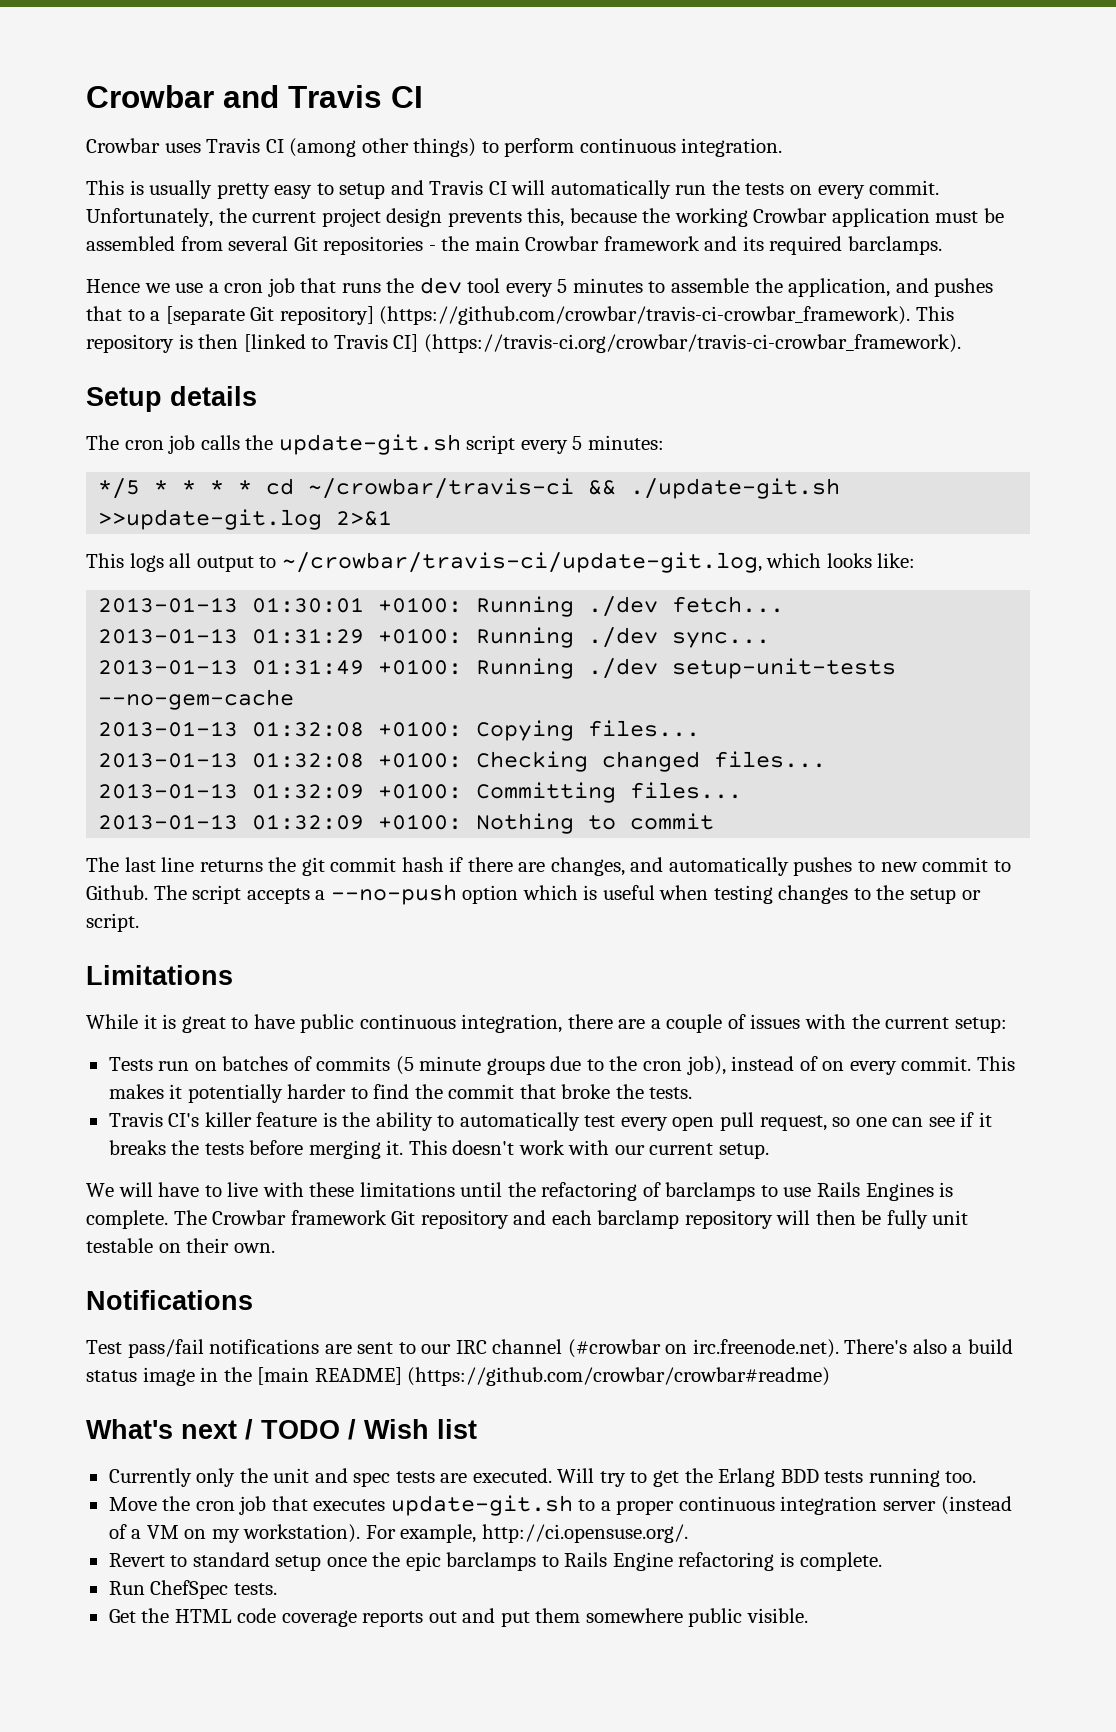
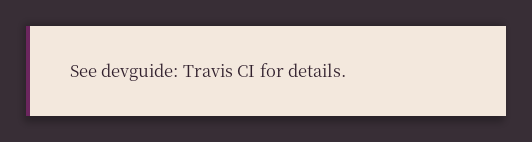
- Crowbar and Travis CI
- Crowbar uses Travis CI (among other things) to perform continuous integration.
- This is usually pretty easy to setup and Travis CI will automatically run the tests on every commit. Unfortunately, the current project design prevents this, because the working Crowbar application must be assembled from several Git repositories - the main Crowbar framework and its required barclamps.
- Hence we use a cron job that runs the dev tool every 5 minutes to assemble the application, and pushes that to a [separate Git repository] (https://github.com/crowbar/travis-ci-crowbar_framework). This repository is then [linked to Travis CI] (https://travis-ci.org/crowbar/travis-ci-crowbar_framework).
- Setup details
- The cron job calls the update-git.sh script every 5 minutes:
- */5 * * * * cd ~/crowbar/travis-ci && ./update-git.sh >>update-git.log 2>&1
- This logs all output to ~/crowbar/travis-ci/update-git.log, which looks like:
- 2013-01-13 01:30:01 +0100: Running ./dev fetch...
- 2013-01-13 01:31:29 +0100: Running ./dev sync...
- 2013-01-13 01:31:49 +0100: Running ./dev setup-unit-tests --no-gem-cache
- 2013-01-13 01:32:08 +0100: Copying files...
- 2013-01-13 01:32:08 +0100: Checking changed files...
- 2013-01-13 01:32:09 +0100: Committing files...
- 2013-01-13 01:32:09 +0100: Nothing to commit
- The last line returns the git commit hash if there are changes, and automatically pushes to new commit to Github. The script accepts a --no-push option which is useful when testing changes to the setup or script.
- Limitations
- While it is great to have public continuous integration, there are a couple of issues with the current setup:
- Tests run on batches of commits (5 minute groups due to the cron job), instead of on every commit. This makes it potentially harder to find the commit that broke the tests.
- Travis CI's killer feature is the ability to automatically test every open pull request, so one can see if it breaks the tests before merging it. This doesn't work with our current setup.
- We will have to live with these limitations until the refactoring of barclamps to use Rails Engines is complete. The Crowbar framework Git repository and each barclamp repository will then be fully unit testable on their own.
- Notifications
- Test pass/fail notifications are sent to our IRC channel (#crowbar on irc.freenode.net). There's also a build status image in the [main README] (https://github.com/crowbar/crowbar#readme)
- What's next / TODO / Wish list
- Currently only the unit and spec tests are executed. Will try to get the Erlang BDD tests running too.
- Move the cron job that executes update-git.sh to a proper continuous integration server (instead of a VM on my workstation). For example, http://ci.opensuse.org/.
- Revert to standard setup once the epic barclamps to Rails Engine refactoring is complete.
- Run ChefSpec tests.
- Get the HTML code coverage reports out and put them somewhere public visible.
+ See devguide: Travis CI for details.

